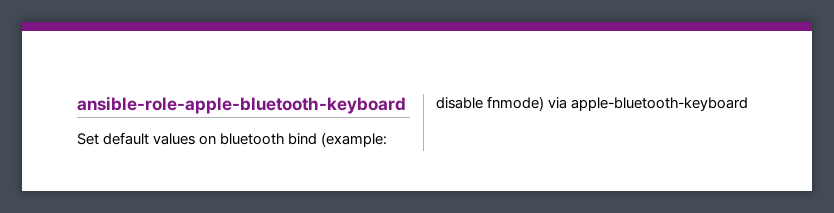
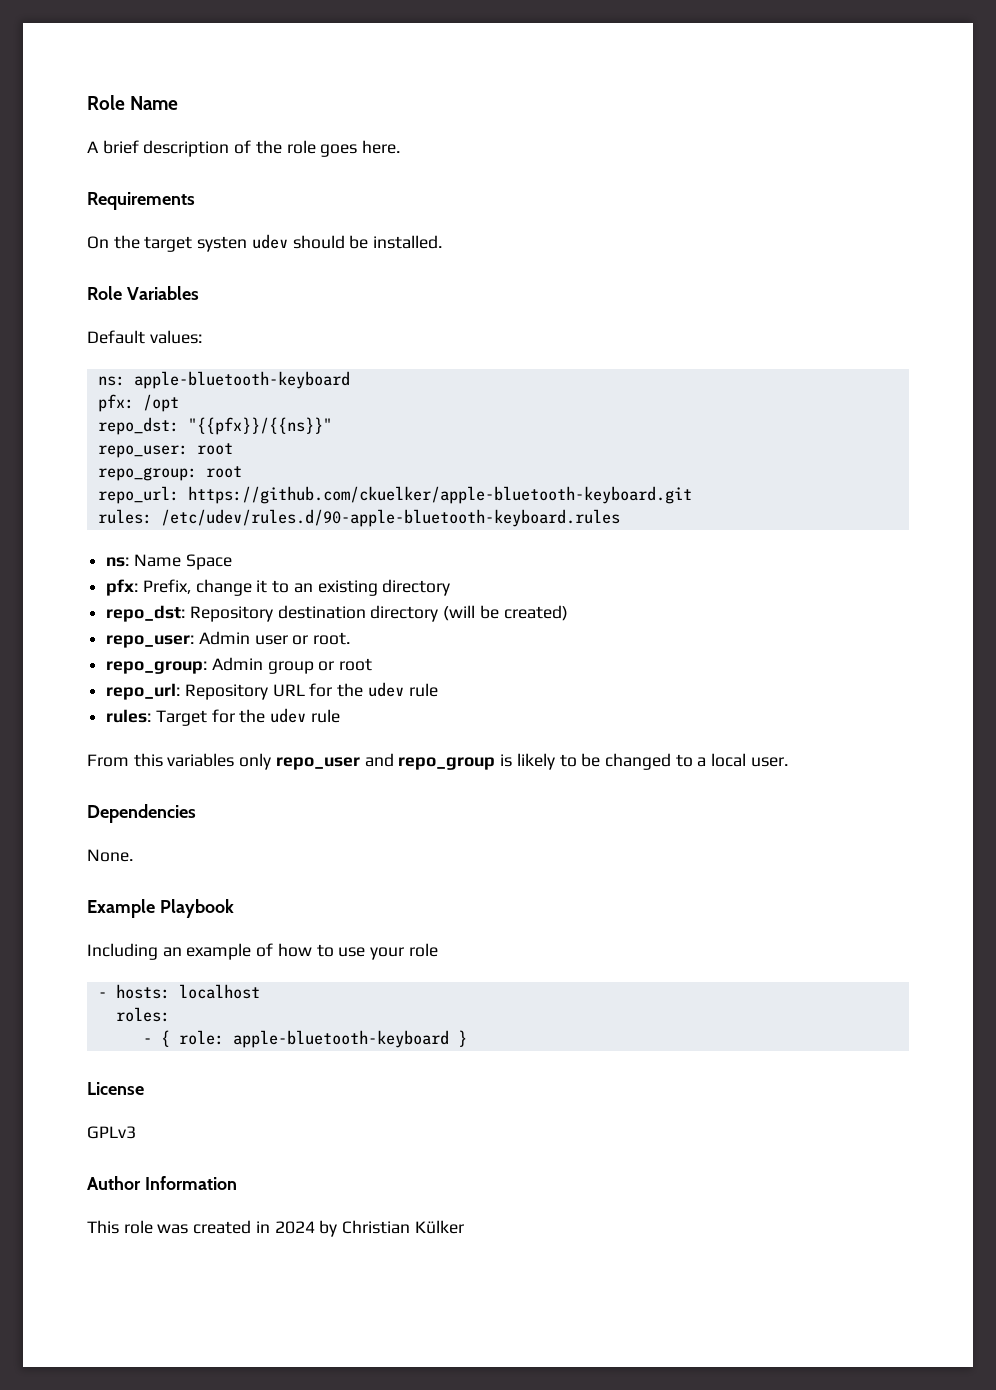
- ansible-role-apple-bluetooth-keyboard
- Set default values on bluetooth bind (example: disable fnmode) via apple-bluetooth-keyboard
+ Role Name
+ A brief description of the role goes here.
+ Requirements
+ On the target systen udev should be installed.
+ Role Variables
+ Default values:
+ ns: apple-bluetooth-keyboard
+ pfx: /opt
+ repo_dst: "{{pfx}}/{{ns}}"
+ repo_user: root
+ repo_group: root
+ repo_url: https://github.com/ckuelker/apple-bluetooth-keyboard.git
+ rules: /etc/udev/rules.d/90-apple-bluetooth-keyboard.rules
+ ns: Name Space
+ pfx: Prefix, change it to an existing directory
+ repo_dst: Repository destination directory (will be created)
+ repo_user: Admin user or root.
+ repo_group: Admin group or root
+ repo_url: Repository URL for the udev rule
+ rules: Target for the udev rule
+ From this variables only repo_user and repo_group is likely to be changed to a local user.
+ Dependencies
+ None.
+ Example Playbook
+ Including an example of how to use your role
+ - hosts: localhost
+ roles:
+ - { role: apple-bluetooth-keyboard }
+ License
+ GPLv3
+ Author Information
+ This role was created in 2024 by Christian Külker

